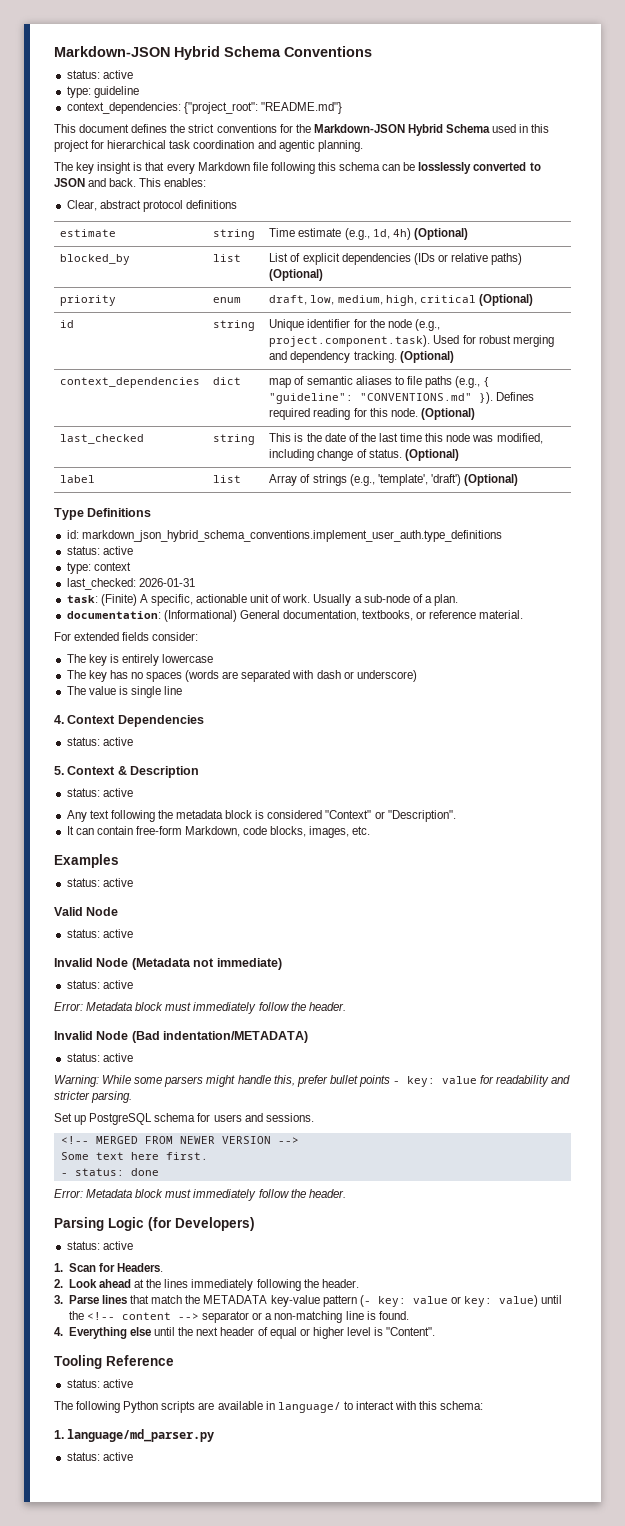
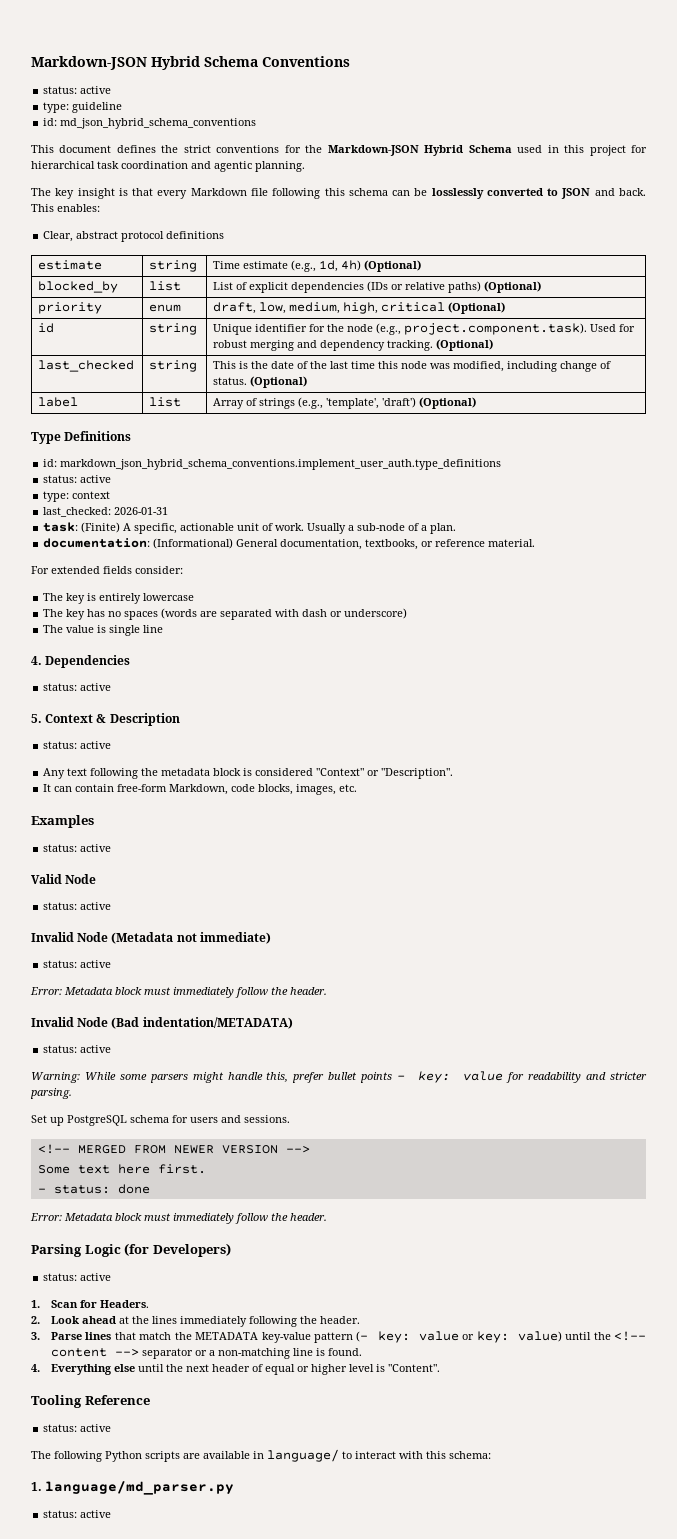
- context_dependencies: {"project_root": "README.md"}
+ id: md_json_hybrid_schema_conventions
- context_dependencies | dict | map of semantic aliases to file paths (e.g., { "guideline": "CONVENTIONS.md" }). Defines required reading for this node. (Optional)
- 4. Context Dependencies
+ 4. Dependencies

